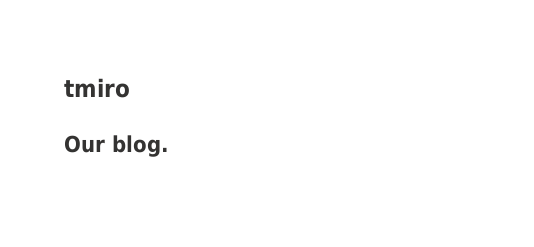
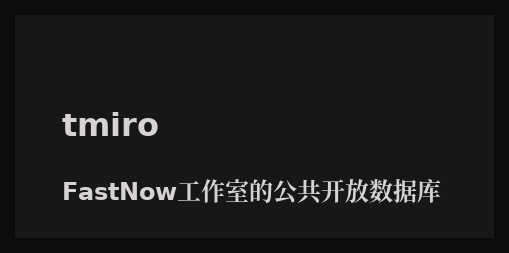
- Our blog.
+ FastNow工作室的公共开放数据库

